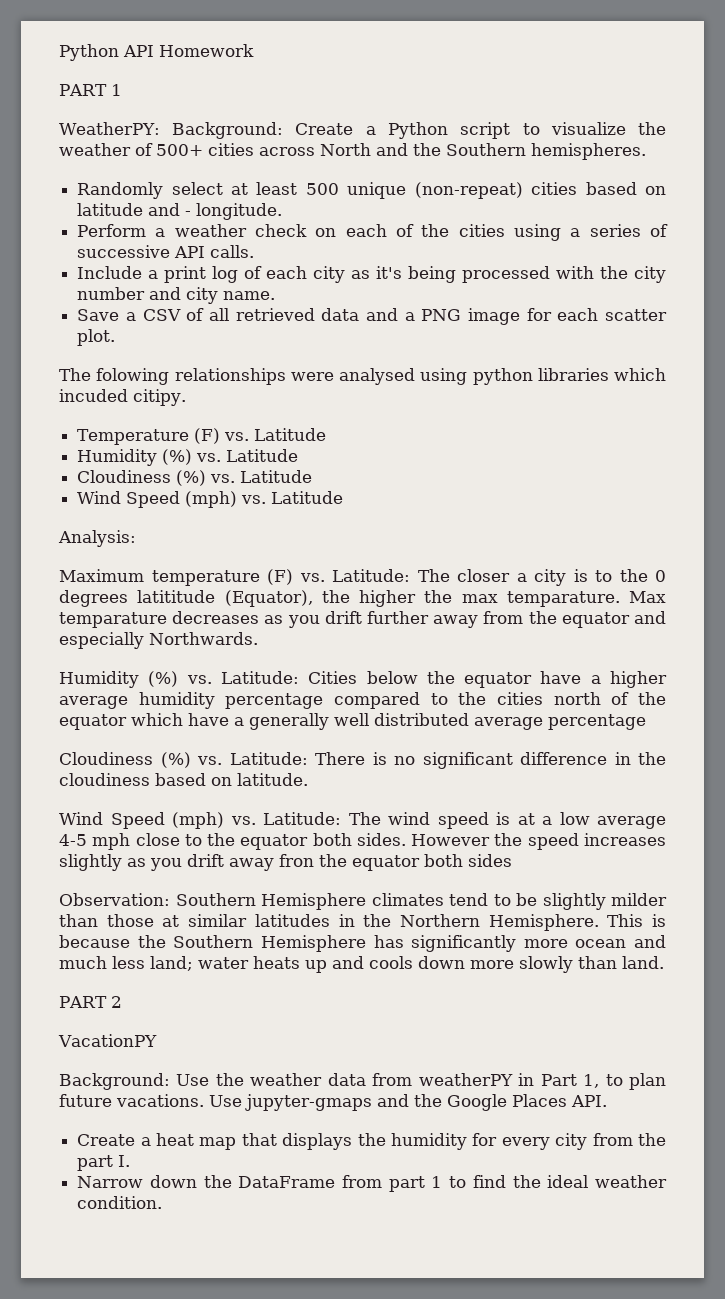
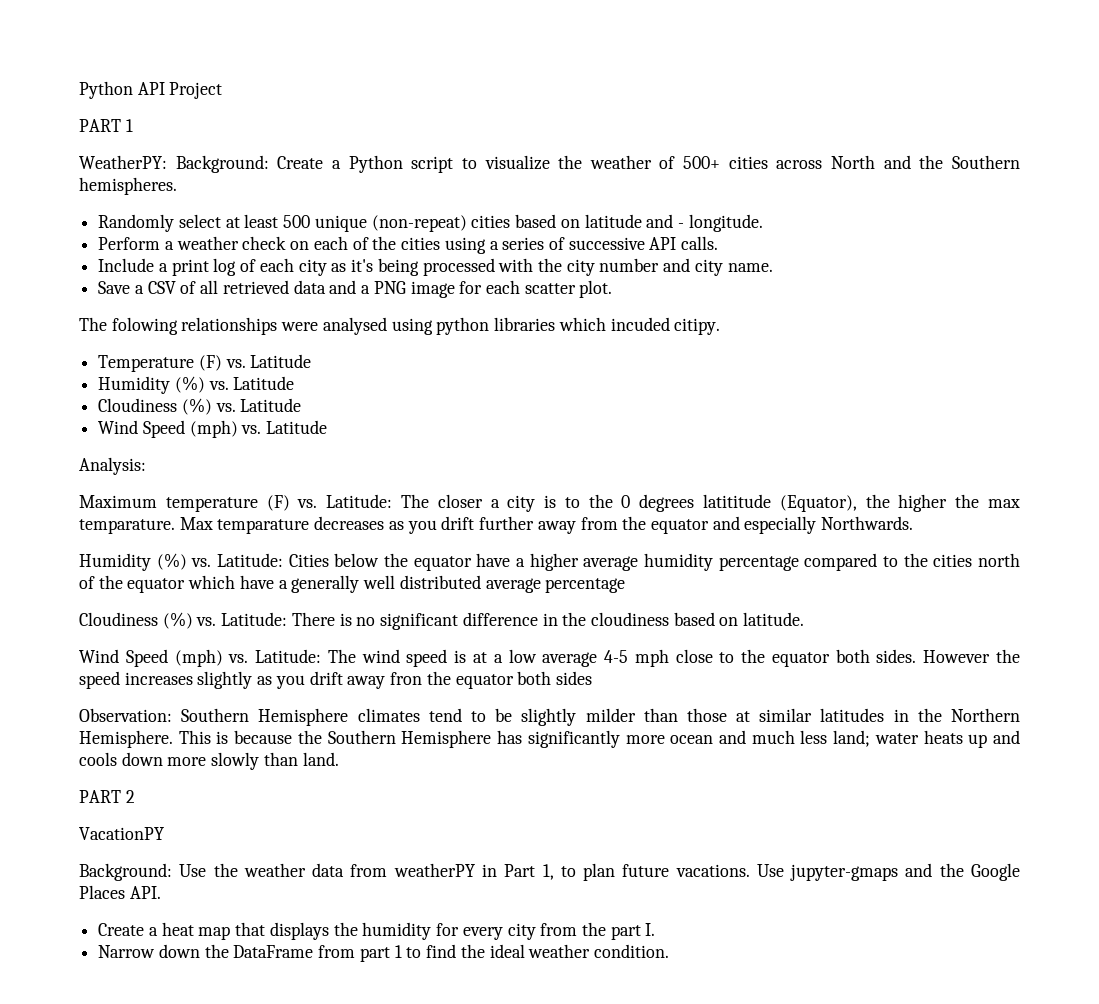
- Python API Homework
+ Python API Project

